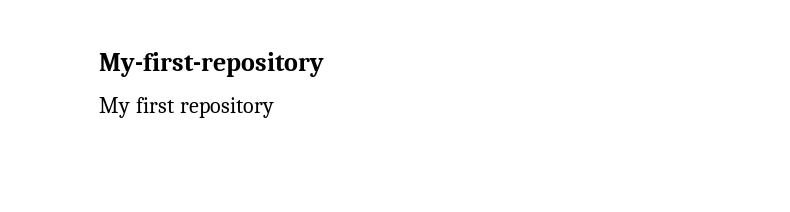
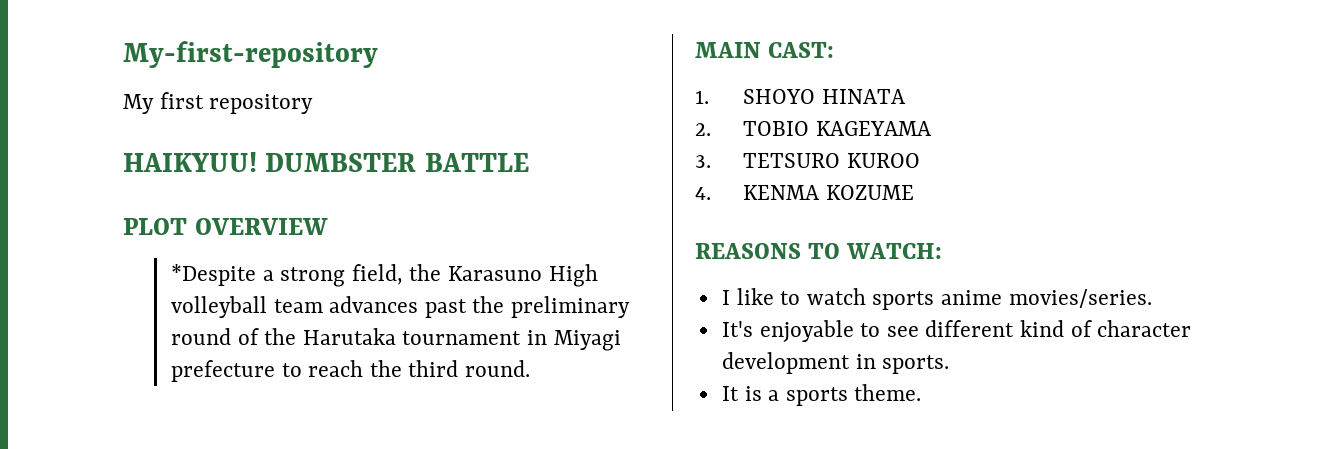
+ HAIKYUU! DUMBSTER BATTLE
+ PLOT OVERVIEW
+ *Despite a strong field, the Karasuno High volleyball team advances past the preliminary round of the Harutaka tournament in Miyagi prefecture to reach the third round.
+ MAIN CAST:
+ 1. SHOYO HINATA
+ 2. TOBIO KAGEYAMA
+ 3. TETSURO KUROO
+ 4. KENMA KOZUME
+ REASONS TO WATCH:
+ I like to watch sports anime movies/series.
+ It's enjoyable to see different kind of character development in sports.
+ It is a sports theme.

